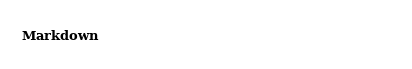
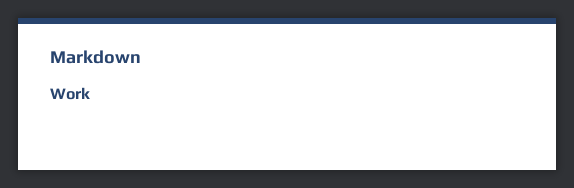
+ Work

